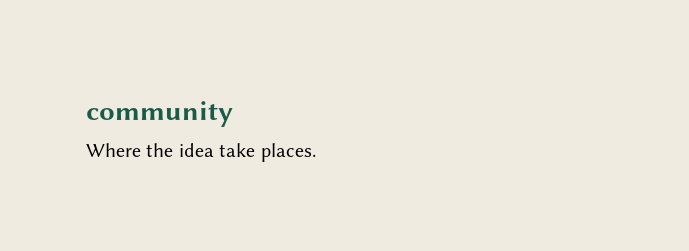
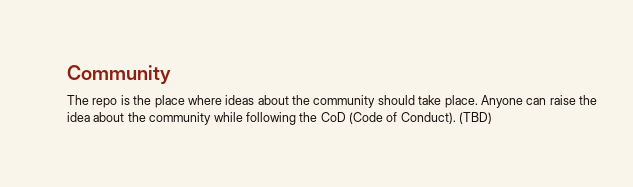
- community
- Where the idea take places.
+ Community
+ The repo is the place where ideas about the community should take place. Anyone can raise the idea about the community while following the CoD (Code of Conduct). (TBD)

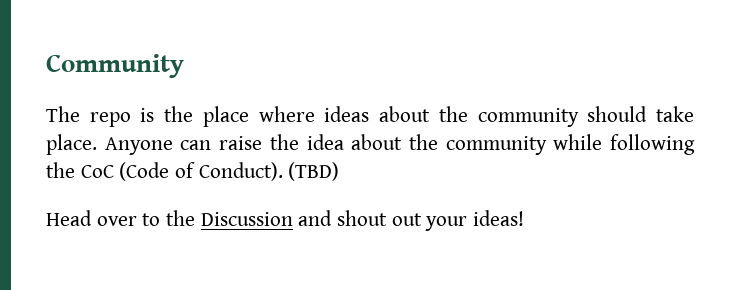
- Anyone can raise the idea about the community while following the CoD (Code of Conduct).
+ Anyone can raise the idea about the community while following the CoC (Code of Conduct).
+ Head over to the Discussion and shout out your ideas!

